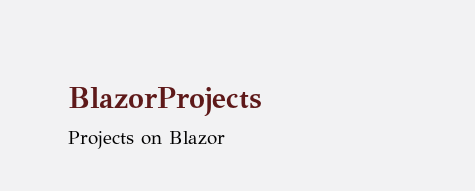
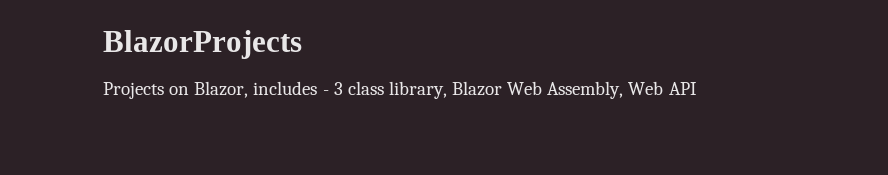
- Projects on Blazor
+ Projects on Blazor, includes - 3 class library, Blazor Web Assembly, Web API

